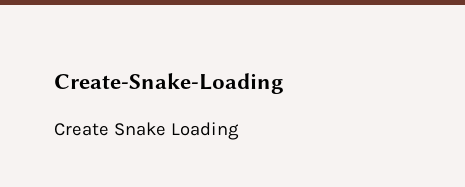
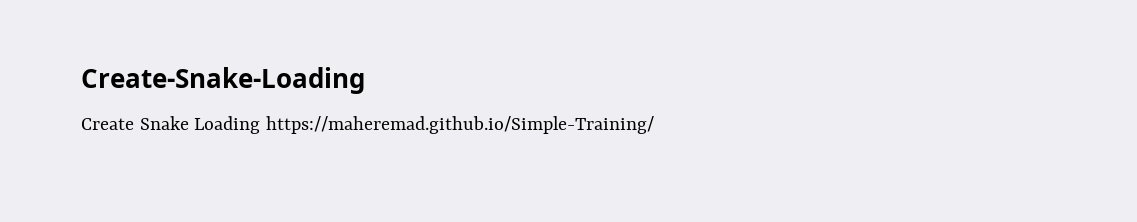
- Create Snake Loading
+ Create Snake Loading https://maheremad.github.io/Simple-Training/

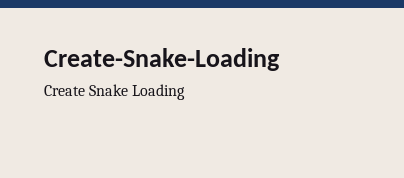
- Create Snake Loading https://maheremad.github.io/Simple-Training/
+ Create Snake Loading

